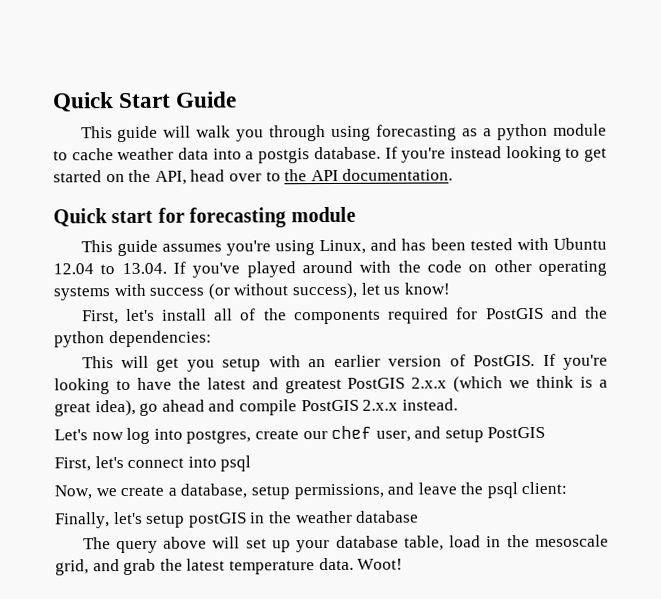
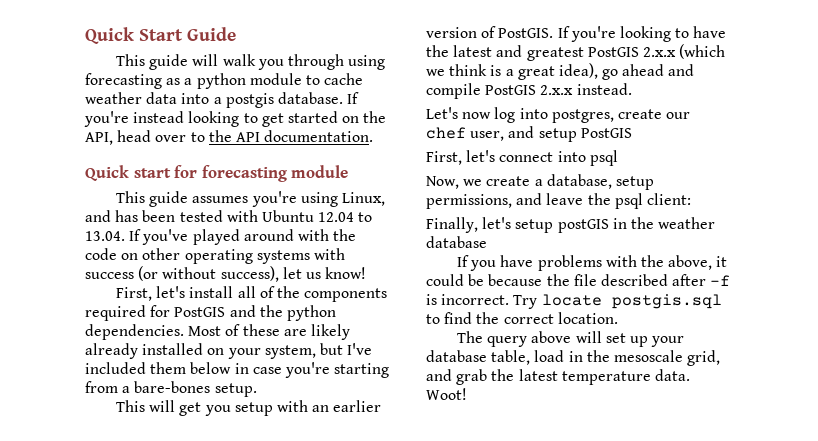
- First, let's install all of the components required for PostGIS and the python dependencies:
+ First, let's install all of the components required for PostGIS and the python dependencies. Most of these are likely already installed on your system, but I've included them below in case you're starting from a bare-bones setup.
+ If you have problems with the above, it could be because the file described after -f is incorrect. Try locate postgis.sql to find the correct location.

